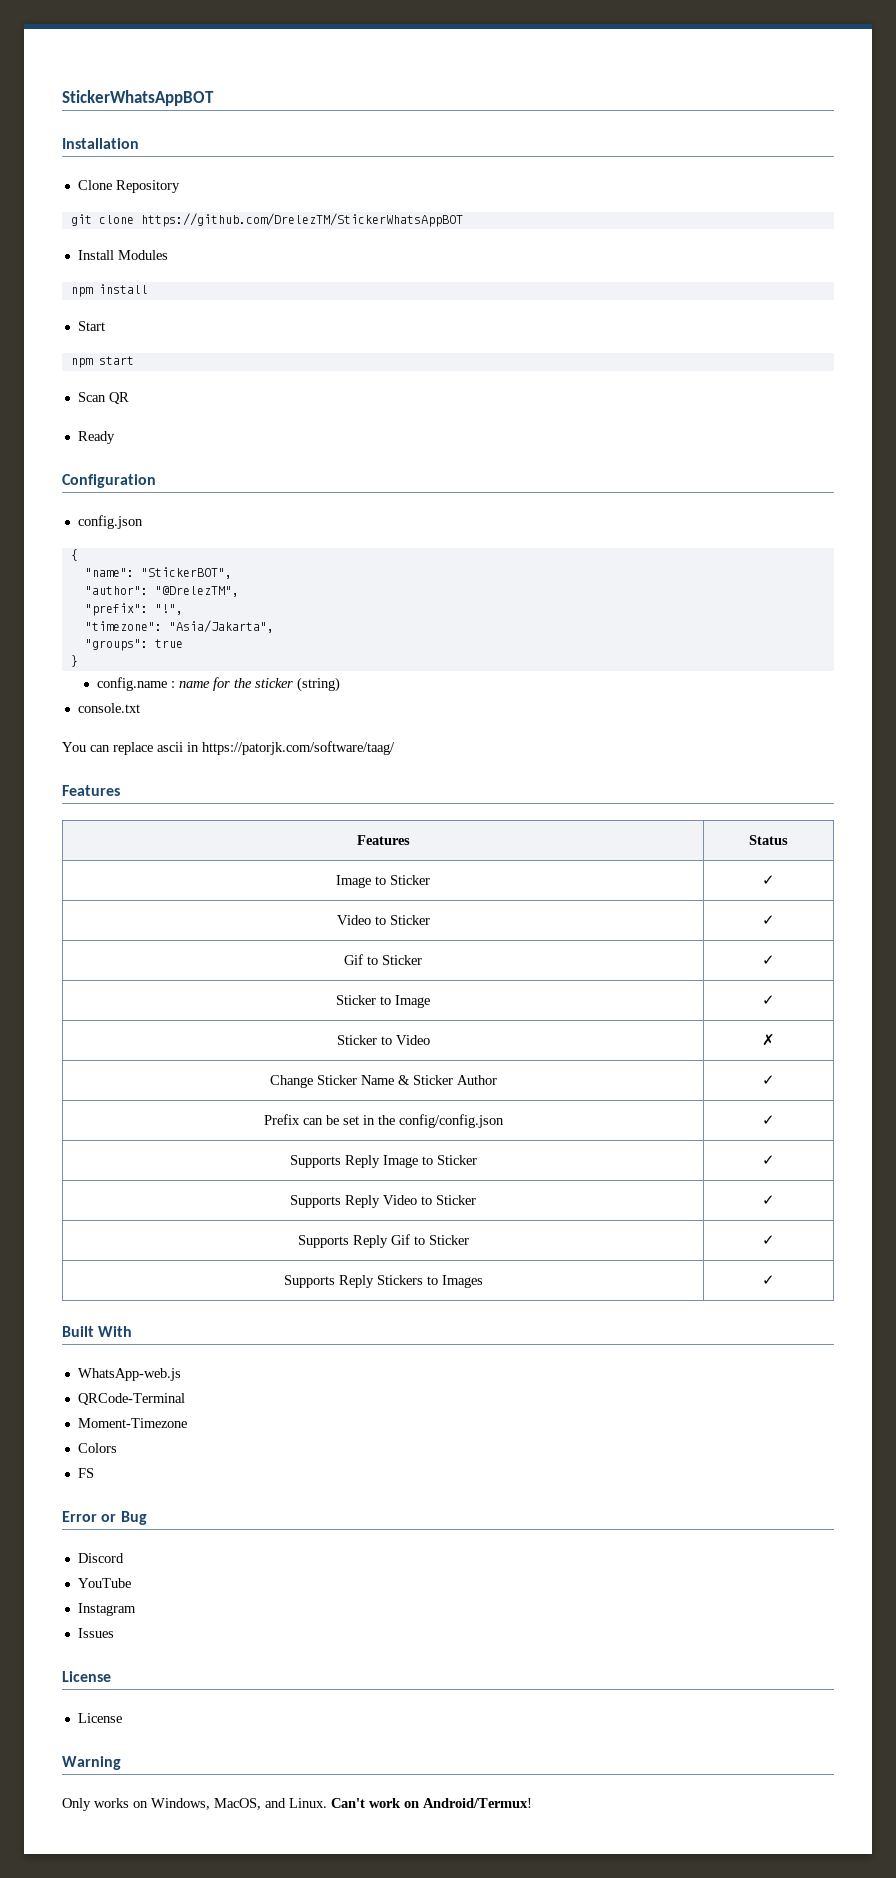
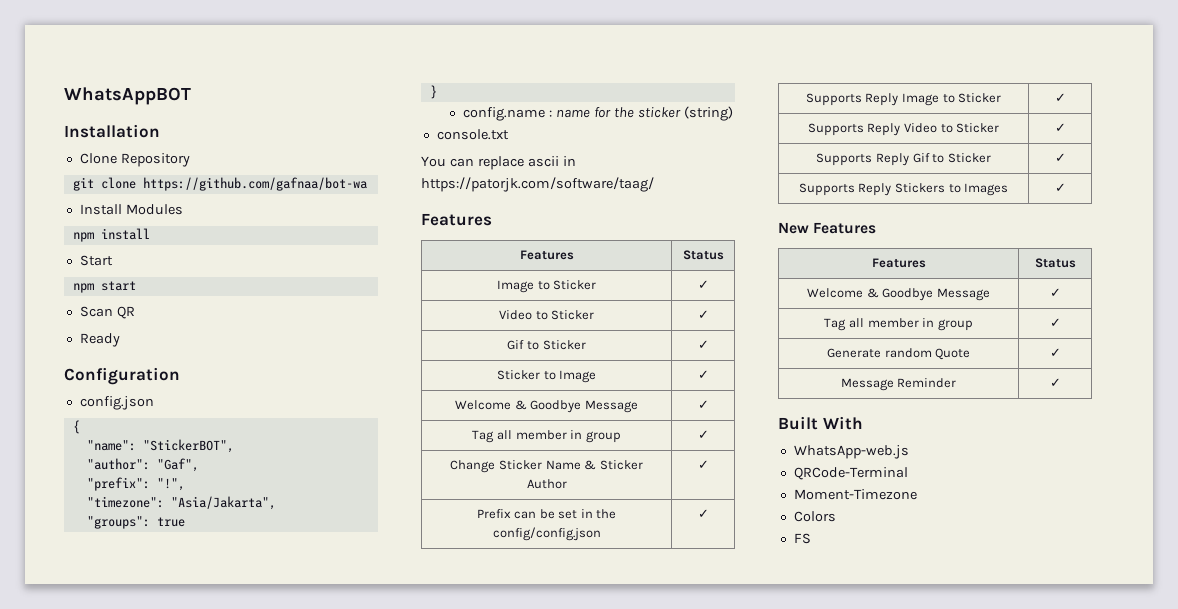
- StickerWhatsAppBOT
+ WhatsAppBOT
- git clone https://github.com/DrelezTM/StickerWhatsAppBOT
+ git clone https://github.com/gafnaa/bot-wa
- "author": "@DrelezTM",
+ "author": "Gaf",
  Sticker to Image | ✓
- Sticker to Video | ✗
+ Welcome & Goodbye Message | ✓
+ Tag all member in group | ✓
+ New Features
+ Features | Status
+ Welcome & Goodbye Message | ✓
+ Tag all member in group | ✓
+ Generate random Quote | ✓
+ Message Reminder | ✓
- Error or Bug
- Discord
- YouTube
- Instagram
- Issues
- License
- License
- Warning
- Only works on Windows, MacOS, and Linux. Can't work on Android/Termux!

